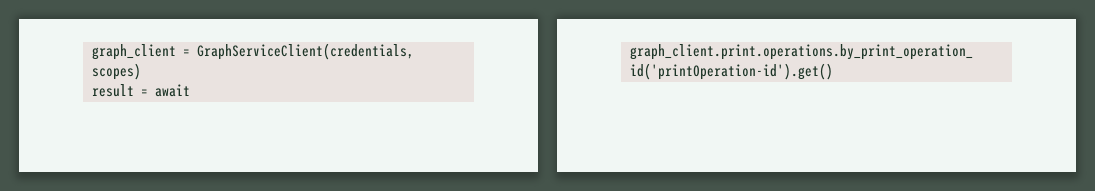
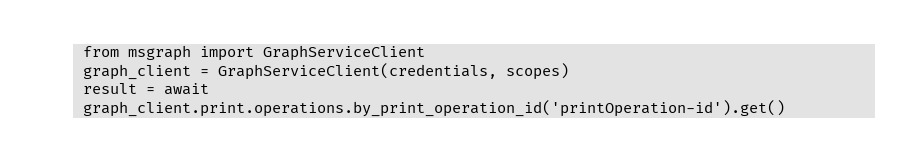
+ from msgraph import GraphServiceClient

